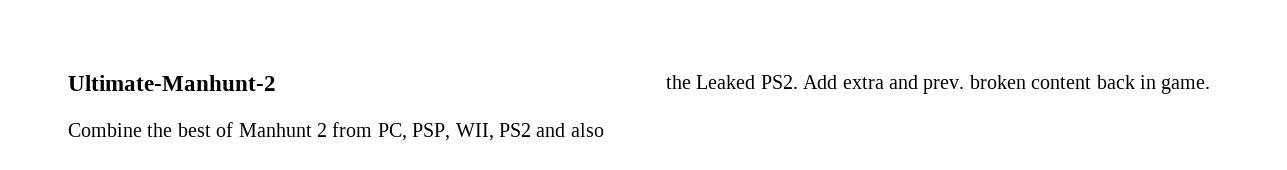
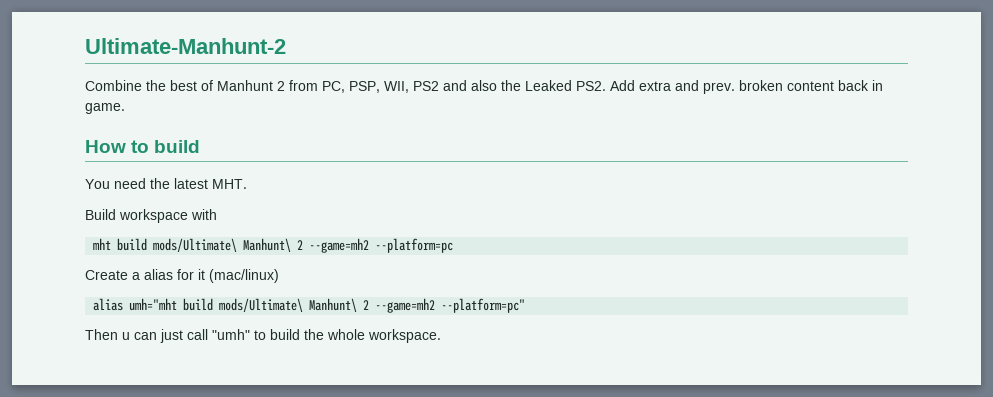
+ How to build
+ You need the latest MHT.
+ Build workspace with
+ mht build mods/Ultimate\ Manhunt\ 2 --game=mh2 --platform=pc
+ Create a alias for it (mac/linux)
+ alias umh="mht build mods/Ultimate\ Manhunt\ 2 --game=mh2 --platform=pc"
+ Then u can just call "umh" to build the whole workspace.

